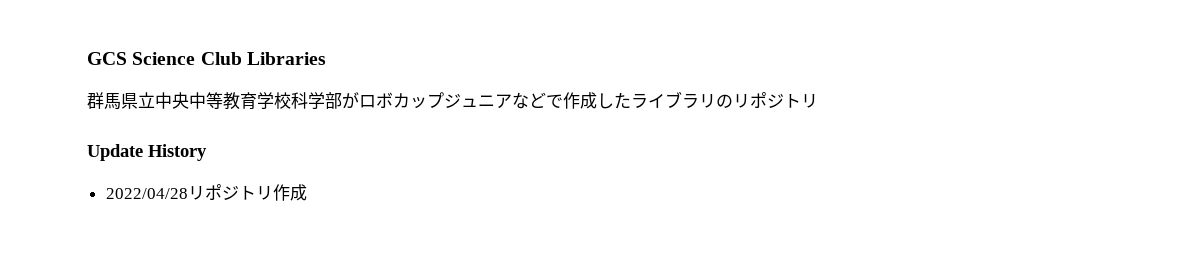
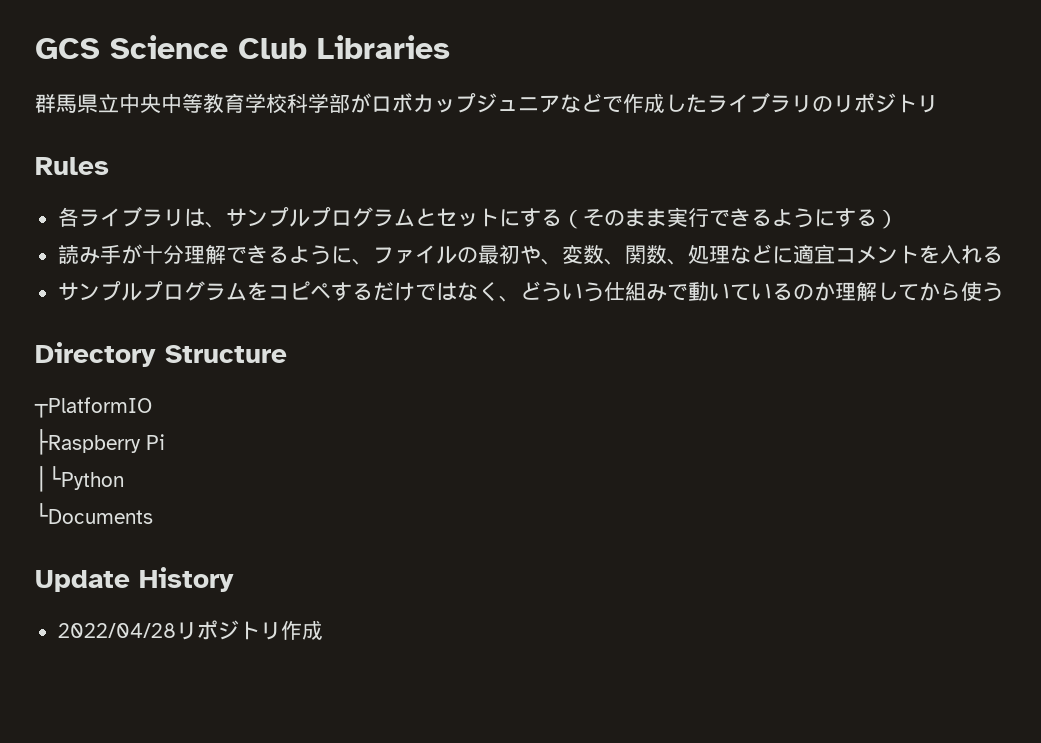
+ Rules
+ 各ライブラリは、サンプルプログラムとセットにする（そのまま実行できるようにする）
+ 読み手が十分理解できるように、ファイルの最初や、変数、関数、処理などに適宜コメントを入れる
+ サンプルプログラムをコピペするだけではなく、どういう仕組みで動いているのか理解してから使う
+ Directory Structure
+ ┬PlatformIO
+ ├Raspberry Pi
+ │└Python
+ └Documents

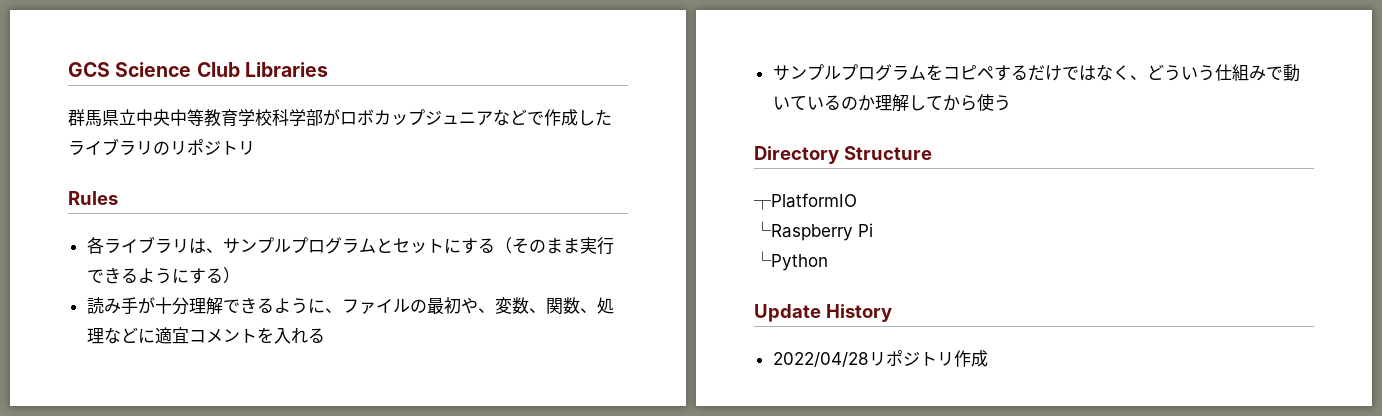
- ├Raspberry Pi
+ └Raspberry Pi
- │└Python
- └Documents
+ └Python

